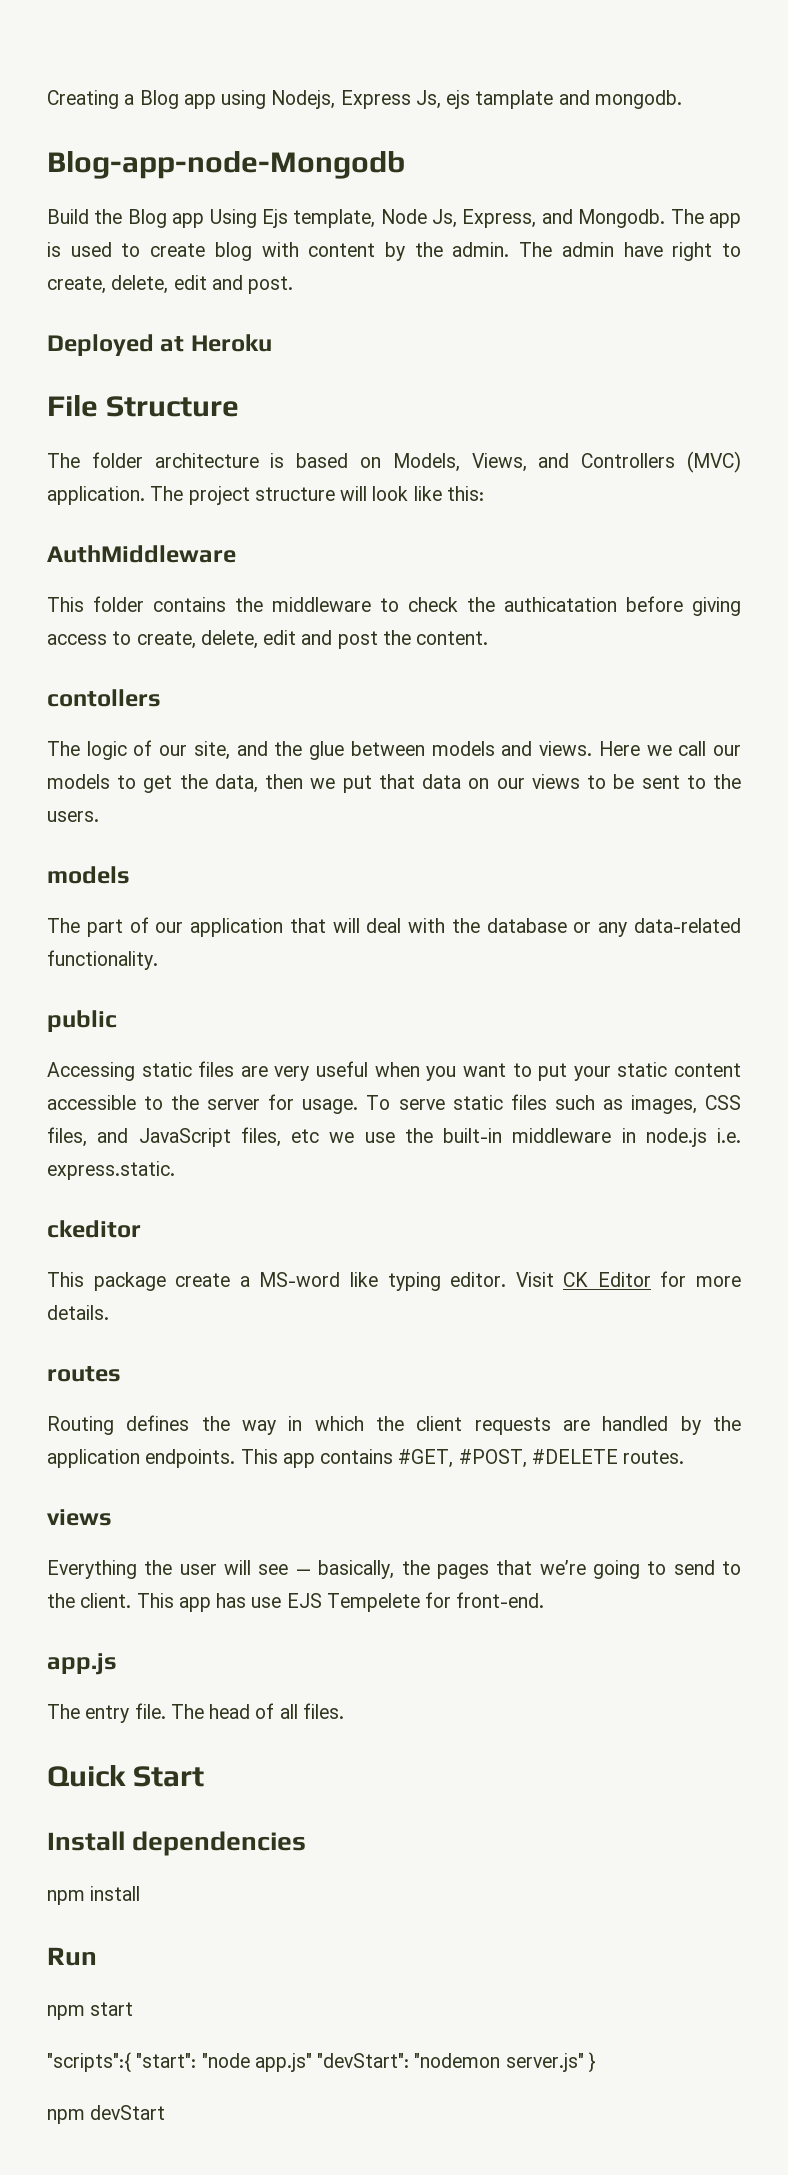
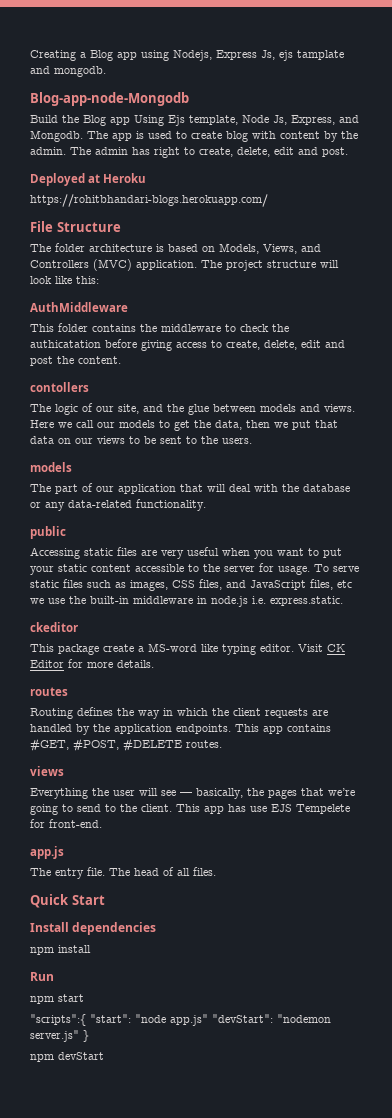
- The admin have right to create, delete, edit and post.
+ The admin has right to create, delete, edit and post.
+ https://rohitbhandari-blogs.herokuapp.com/

